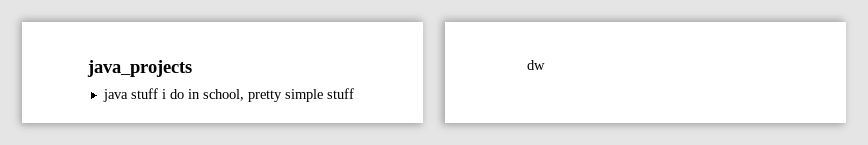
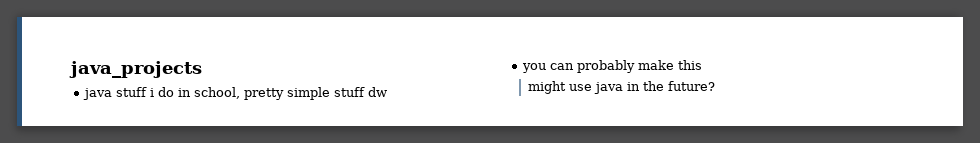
+ you can probably make this
+ might use java in the future?

